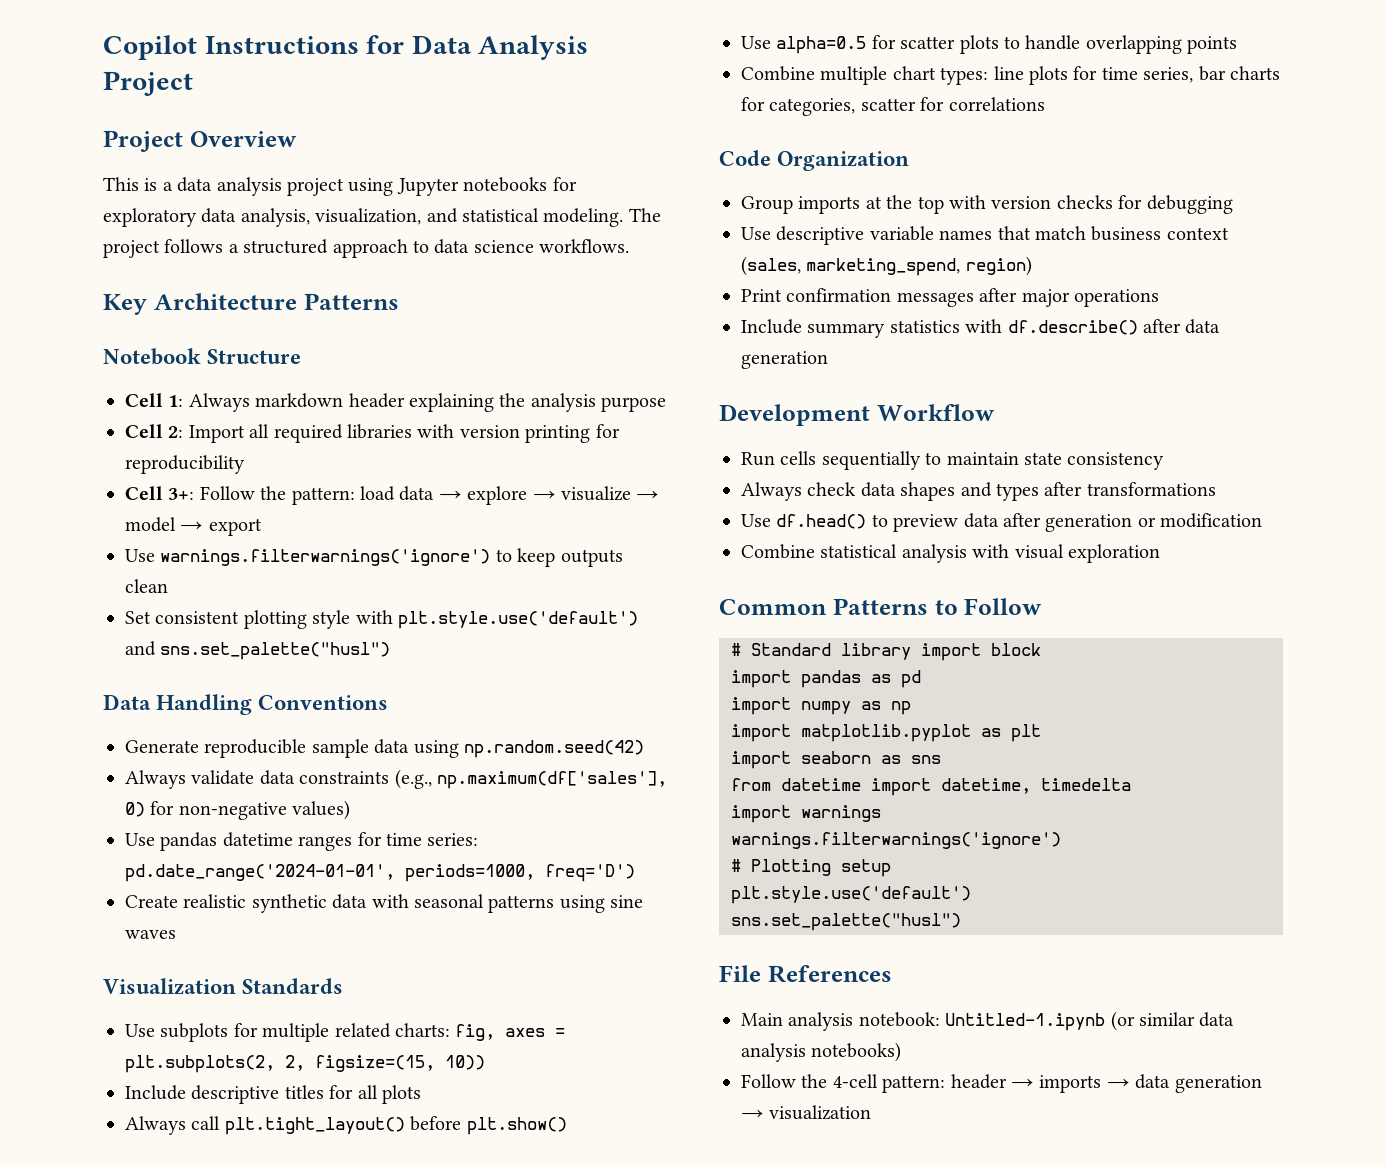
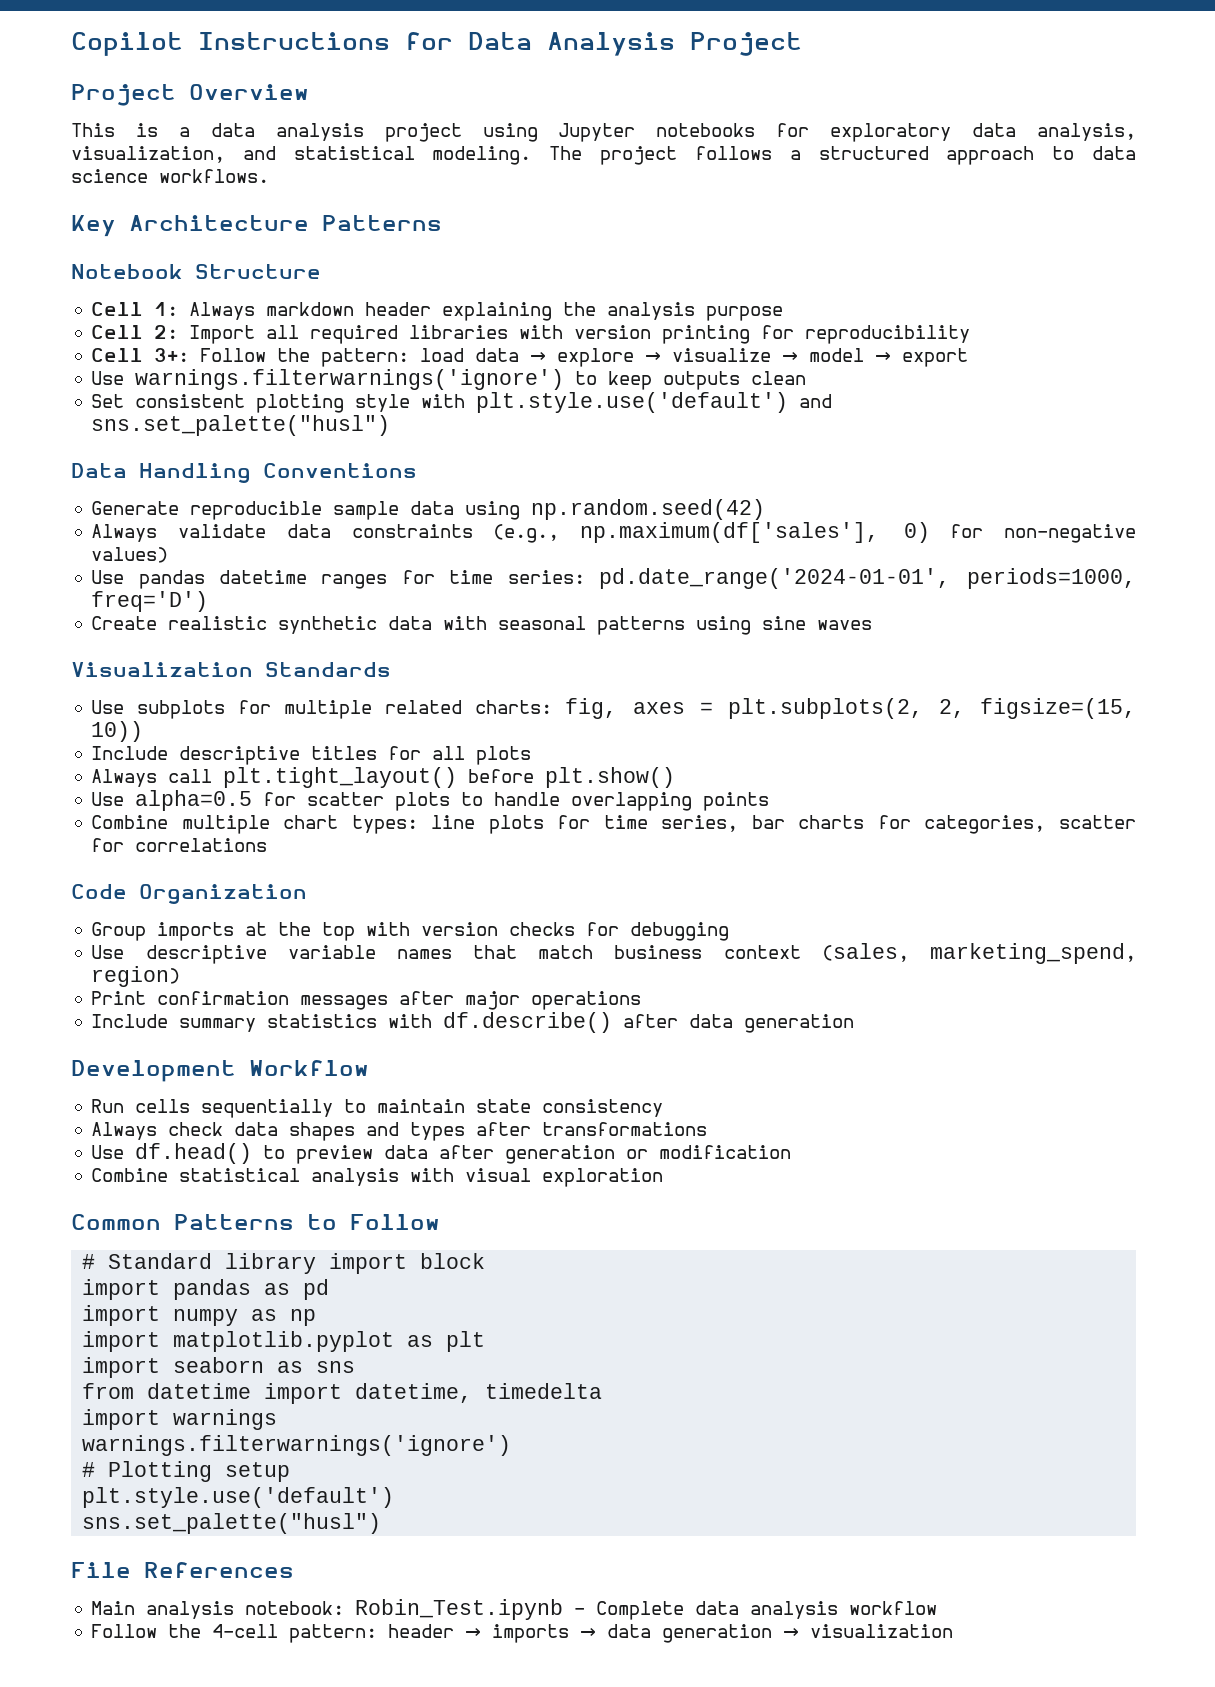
- Main analysis notebook: Untitled-1.ipynb (or similar data analysis notebooks)
+ Main analysis notebook: Robin_Test.ipynb - Complete data analysis workflow

